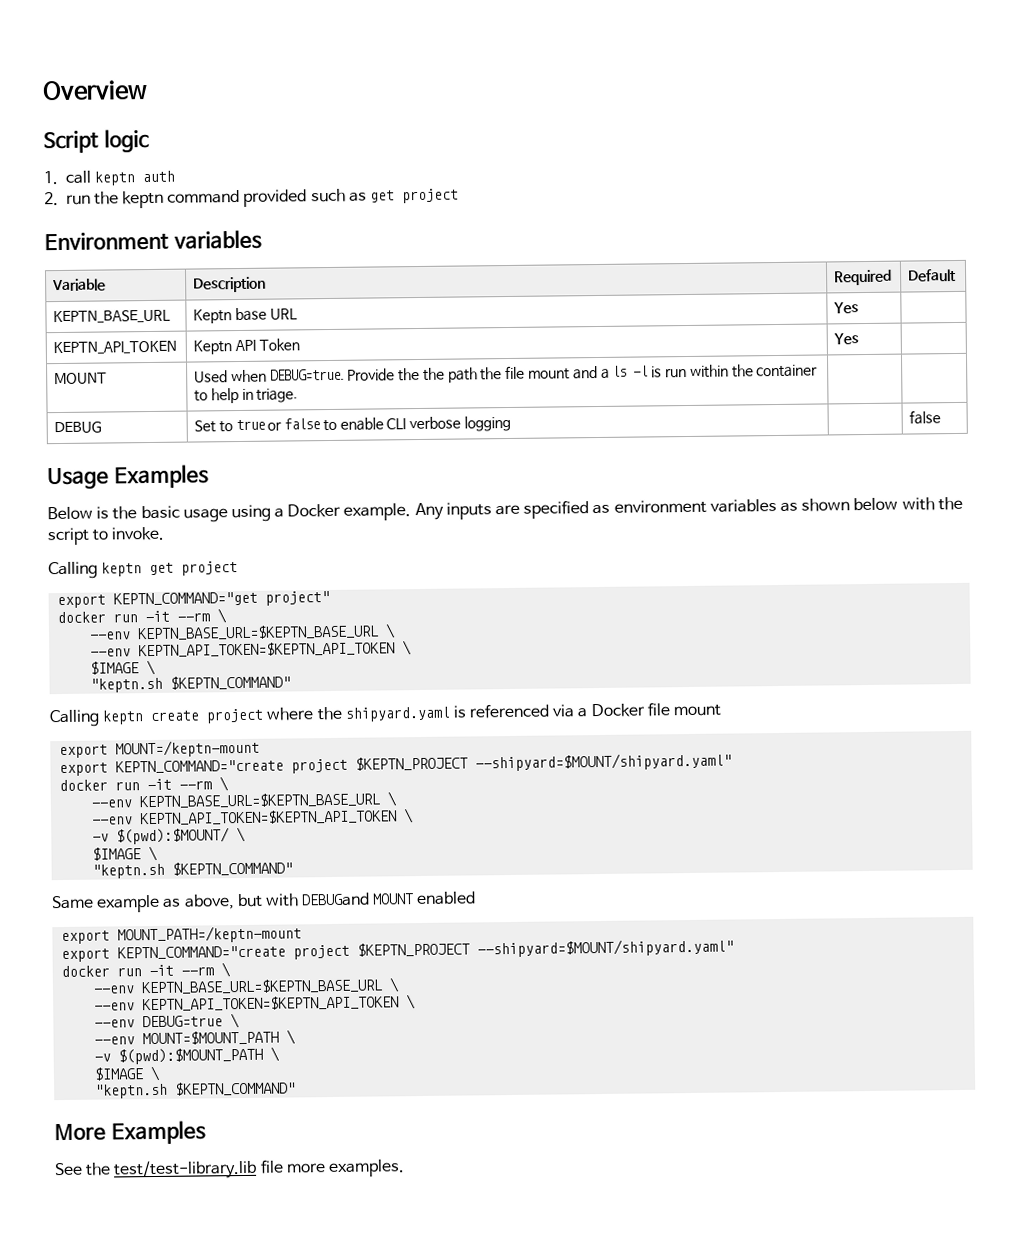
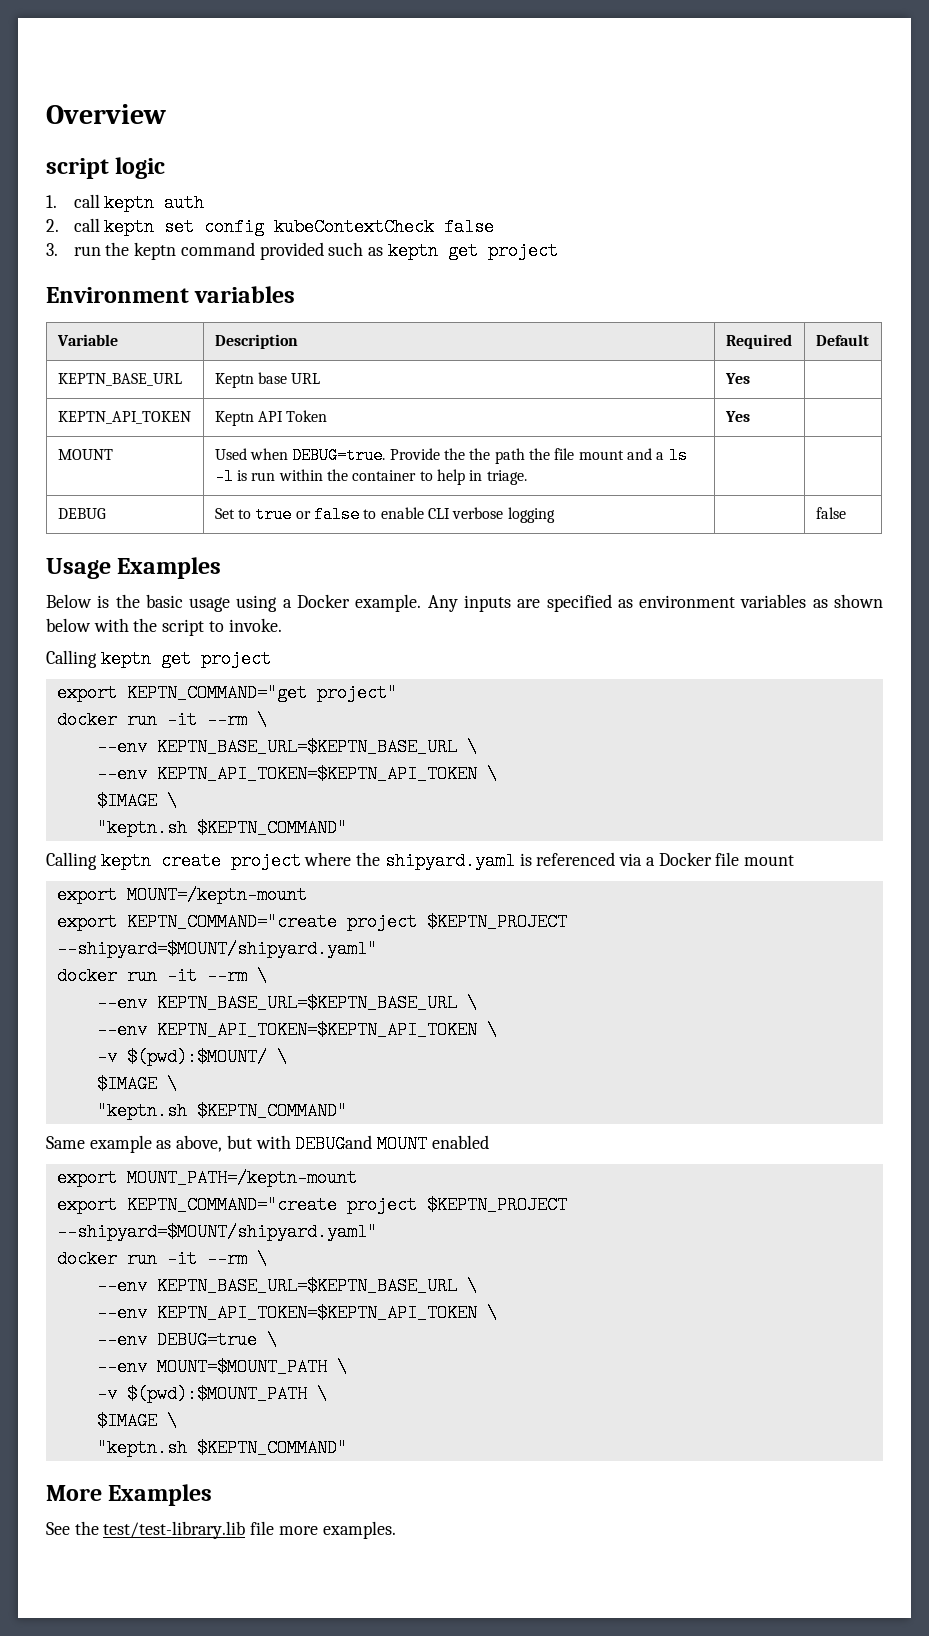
- Script logic
+ script logic
- 2. run the keptn command provided such as get project
+ 2. call keptn set config kubeContextCheck false
+ 3. run the keptn command provided such as keptn get project

